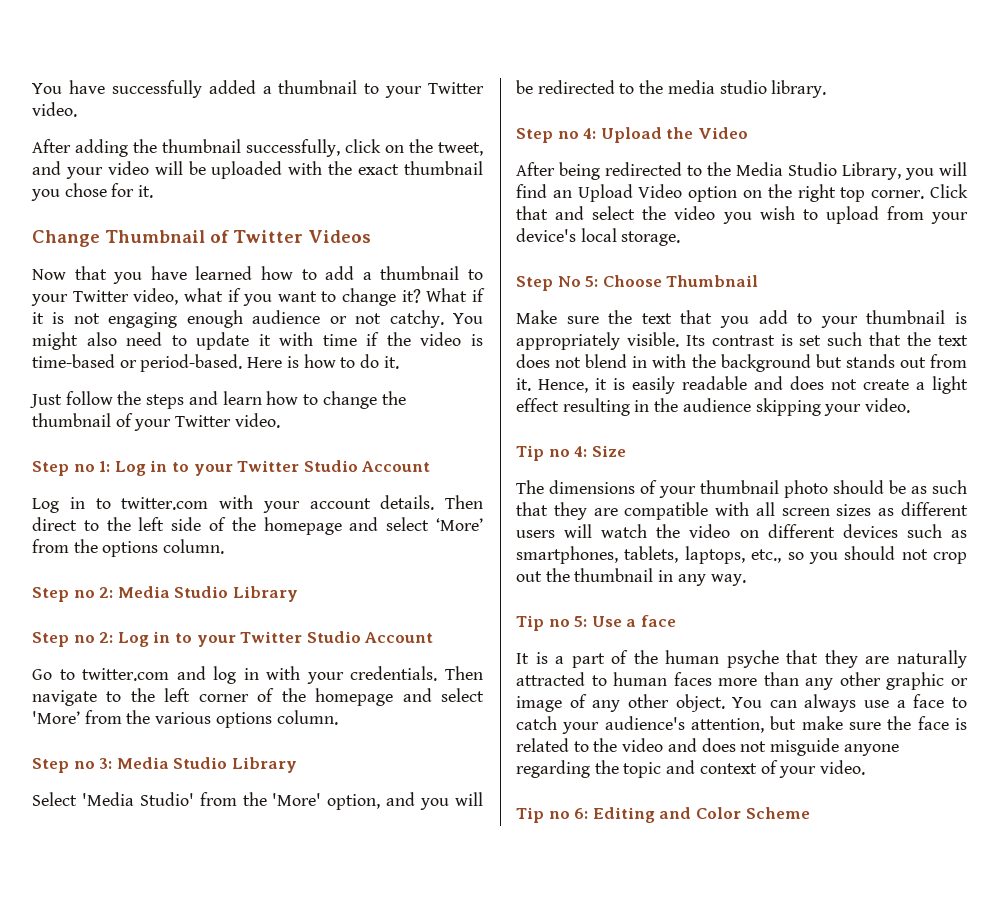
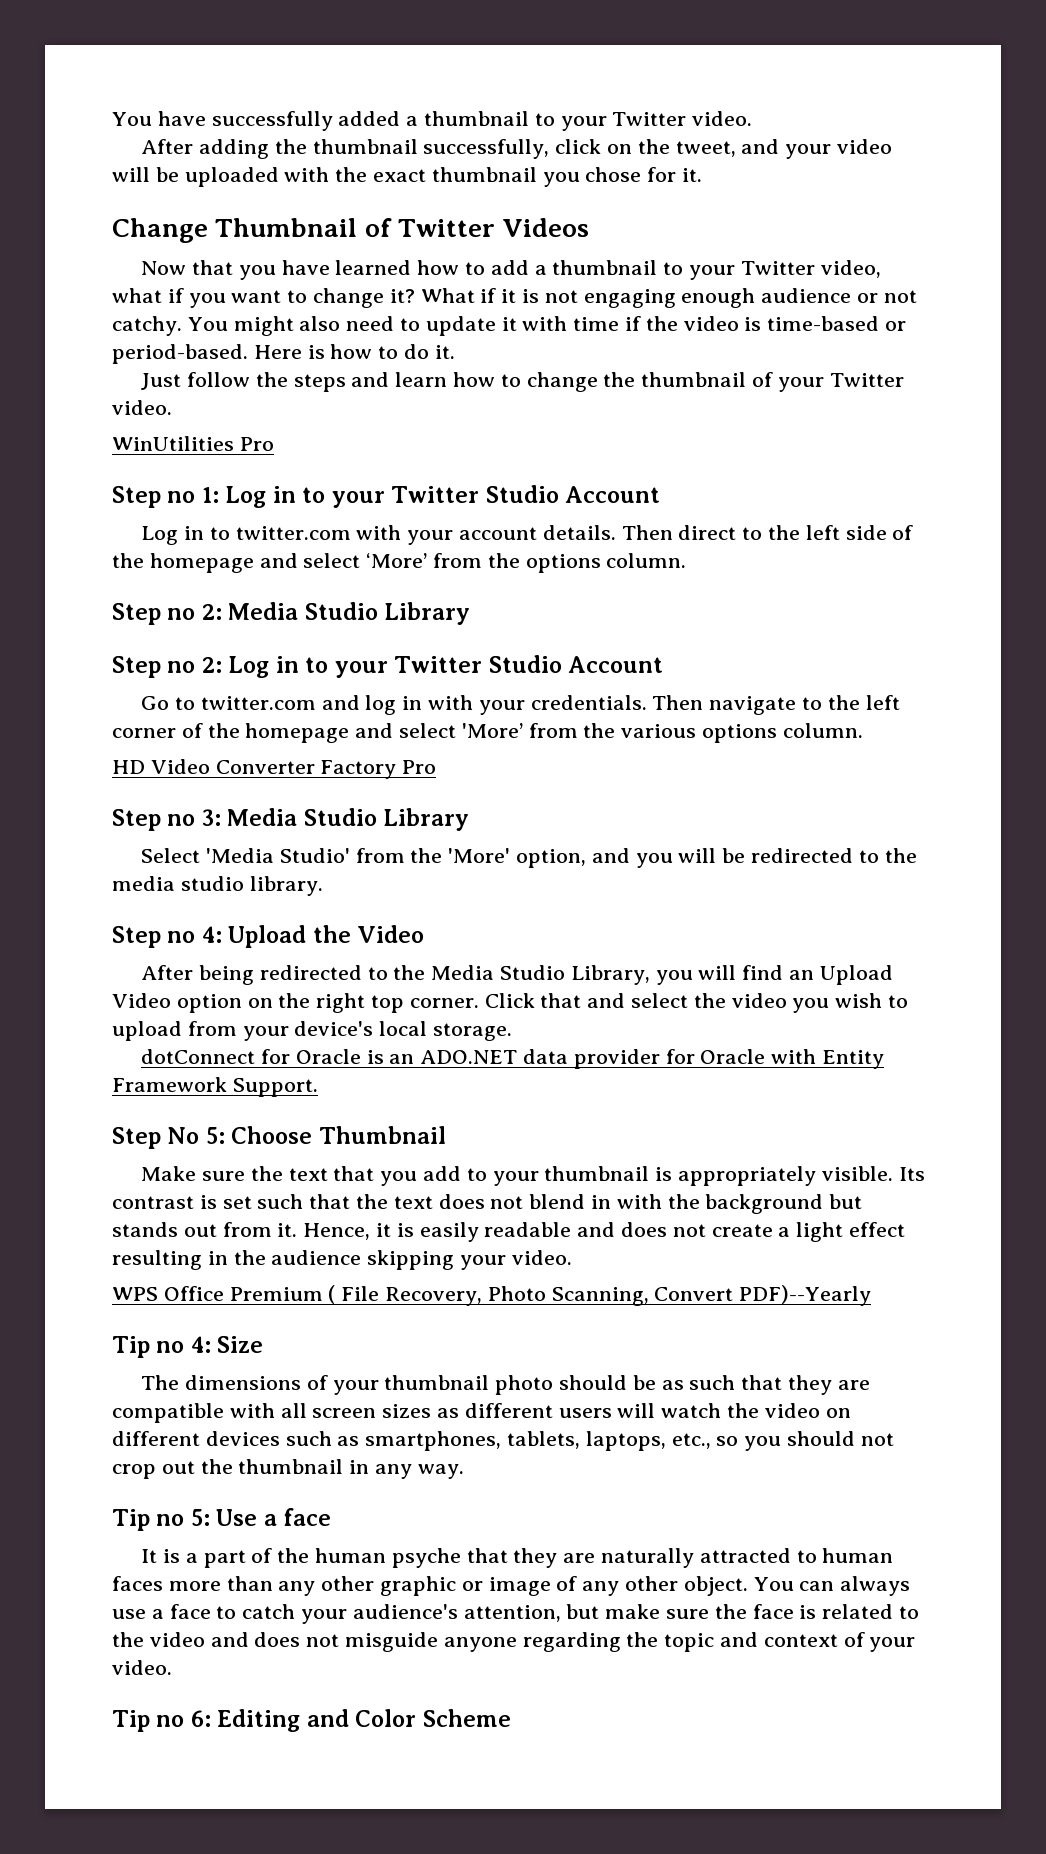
+ WinUtilities Pro
+ HD Video Converter Factory Pro
+ dotConnect for Oracle is an ADO.NET data provider for Oracle with Entity Framework Support.
+ WPS Office Premium ( File Recovery, Photo Scanning, Convert PDF)--Yearly

